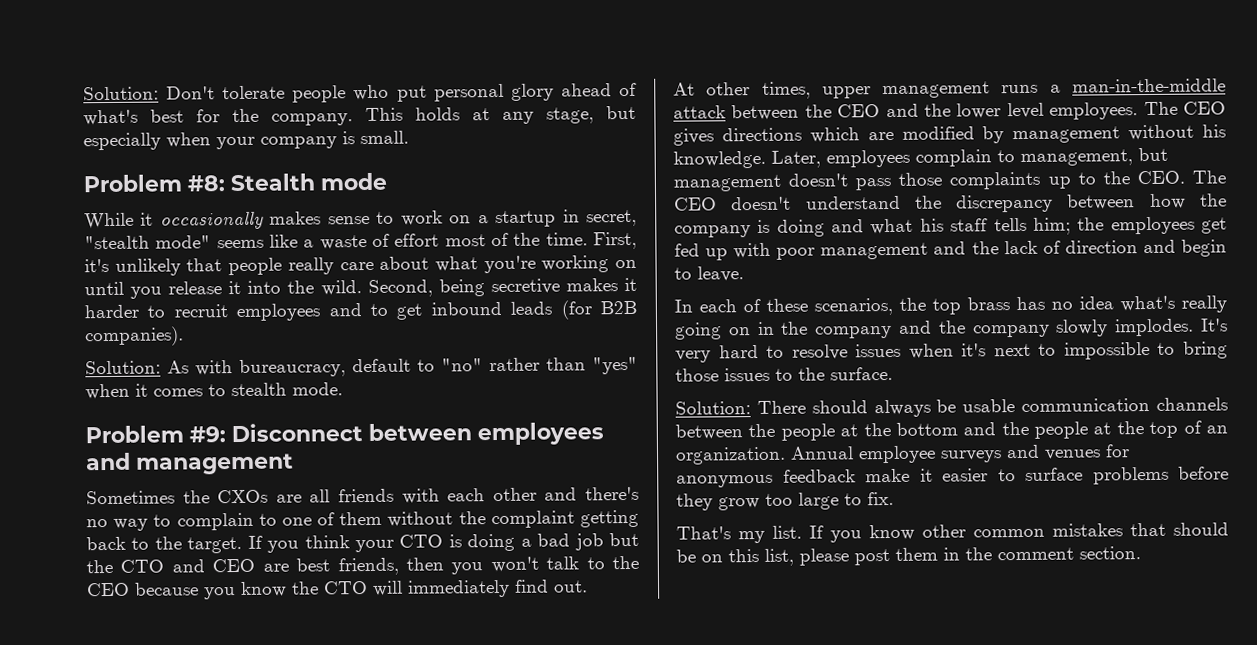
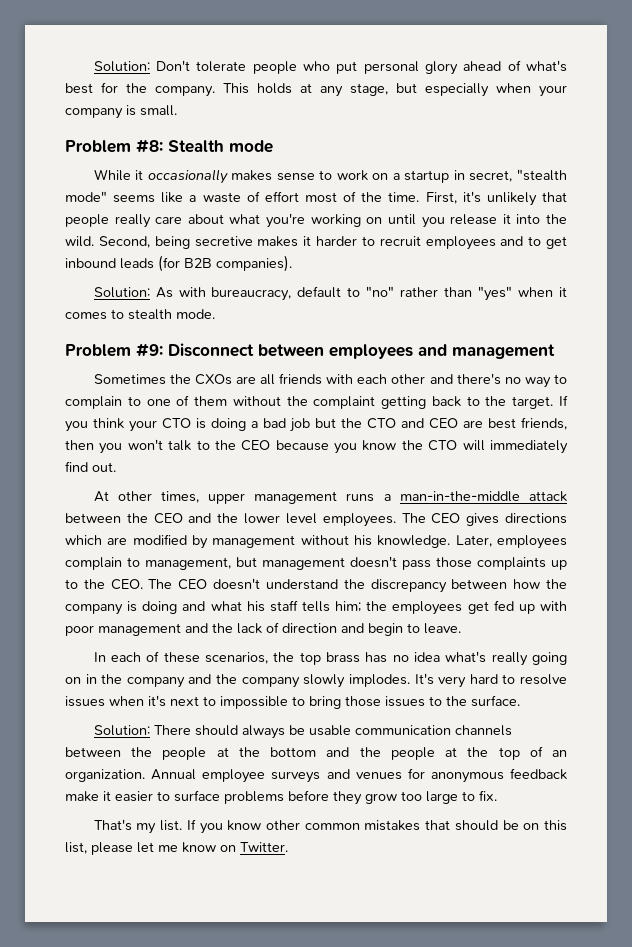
- If you know other common mistakes that should be on this list, please post them in the comment section.
+ If you know other common mistakes that should be on this list, please let me know on Twitter.

